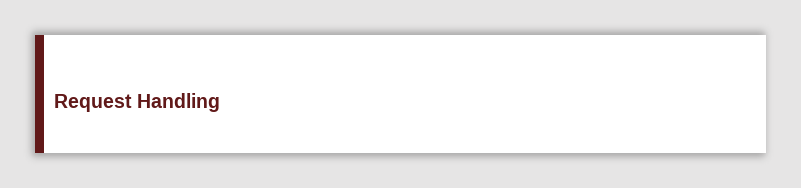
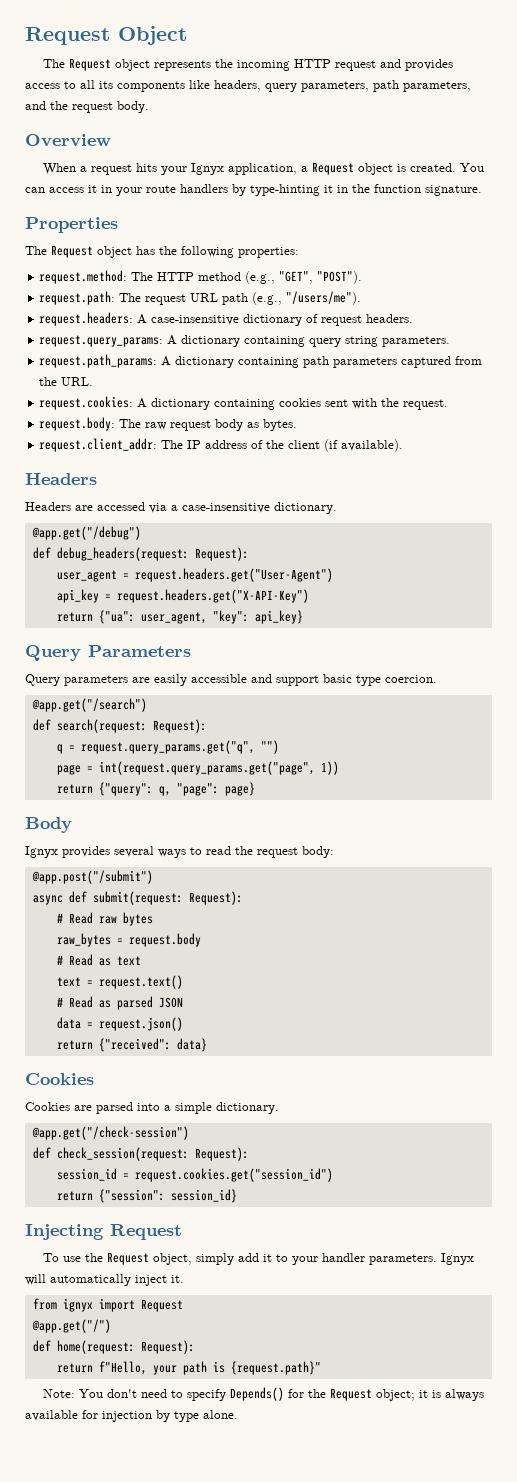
- Request Handling
+ Request Object
+ The Request object represents the incoming HTTP request and provides access to all its components like headers, query parameters, path parameters, and the request body.
+ Overview
+ When a request hits your Ignyx application, a Request object is created. You can access it in your route handlers by type-hinting it in the function signature.
+ Properties
+ The Request object has the following properties:
+ request.method: The HTTP method (e.g., "GET", "POST").
+ request.path: The request URL path (e.g., "/users/me").
+ request.headers: A case-insensitive dictionary of request headers.
+ request.query_params: A dictionary containing query string parameters.
+ request.path_params: A dictionary containing path parameters captured from the URL.
+ request.cookies: A dictionary containing cookies sent with the request.
+ request.body: The raw request body as bytes.
+ request.client_addr: The IP address of the client (if available).
+ Headers
+ Headers are accessed via a case-insensitive dictionary.
+ @app.get("/debug")
+ def debug_headers(request: Request):
+ user_agent = request.headers.get("User-Agent")
+ api_key = request.headers.get("X-API-Key")
+ return {"ua": user_agent, "key": api_key}
+ Query Parameters
+ Query parameters are easily accessible and support basic type coercion.
+ @app.get("/search")
+ def search(request: Request):
+ q = request.query_params.get("q", "")
+ page = int(request.query_params.get("page", 1))
+ return {"query": q, "page": page}
+ Body
+ Ignyx provides several ways to read the request body:
+ @app.post("/submit")
+ async def submit(request: Request):
+ # Read raw bytes
+ raw_bytes = request.body
+ # Read as text
+ text = request.text()
+ # Read as parsed JSON
+ data = request.json()
+ return {"received": data}
+ Cookies
+ Cookies are parsed into a simple dictionary.
+ @app.get("/check-session")
+ def check_session(request: Request):
+ session_id = request.cookies.get("session_id")
+ return {"session": session_id}
+ Injecting Request
+ To use the Request object, simply add it to your handler parameters. Ignyx will automatically inject it.
+ from ignyx import Request
+ @app.get("/")
+ def home(request: Request):
+ return f"Hello, your path is {request.path}"
+ Note: You don't need to specify Depends() for the Request object; it is always available for injection by type alone.

